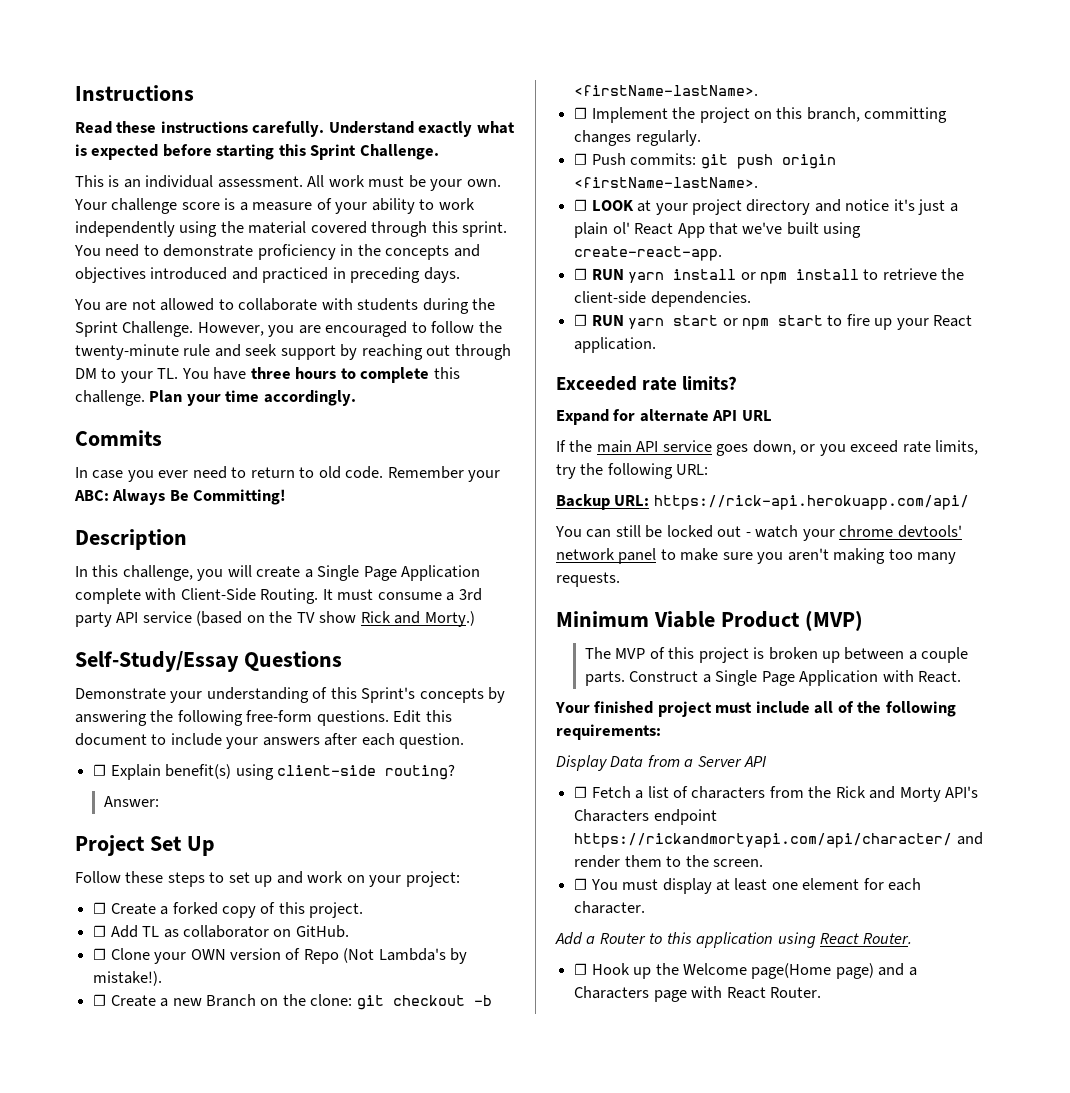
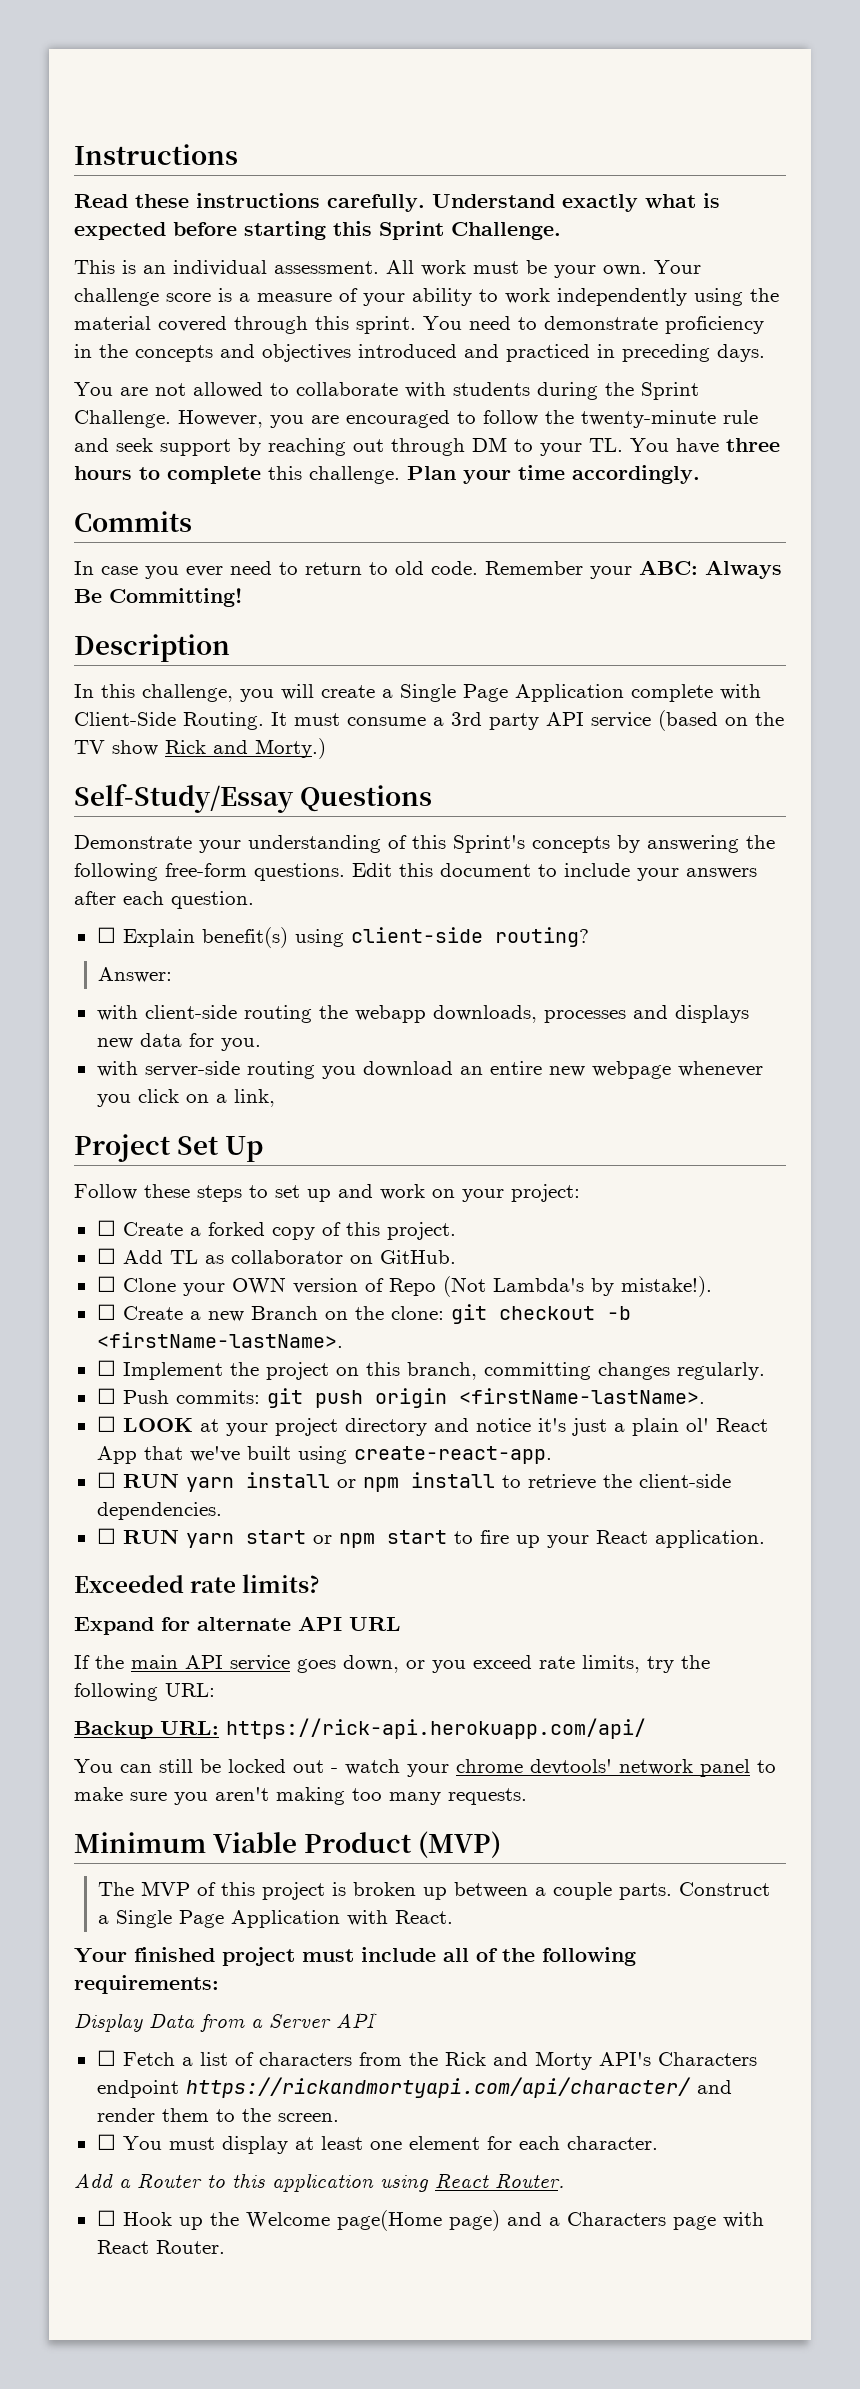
+ with client-side routing the webapp downloads, processes and displays new data for you.
+ with server-side routing you download an entire new webpage whenever you click on a link,

